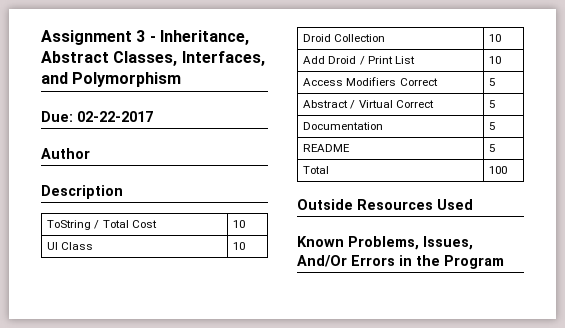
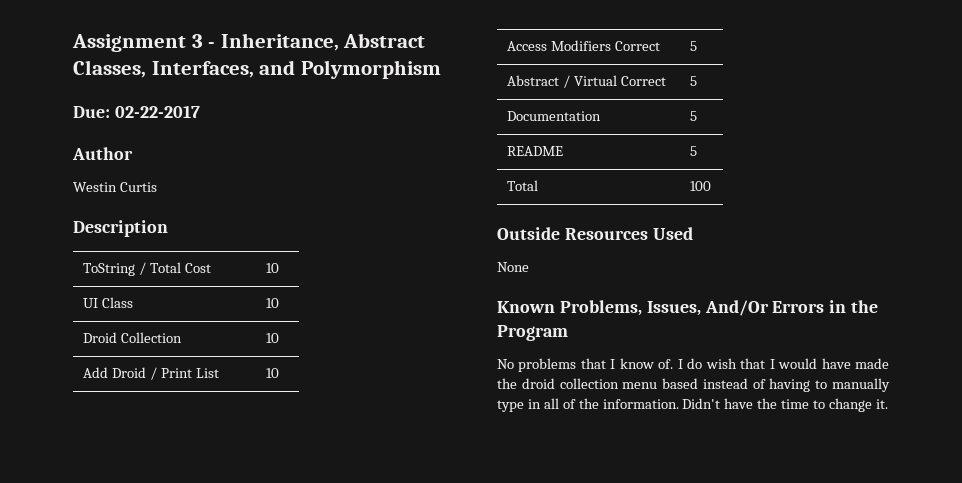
+ Westin Curtis
+ None
+ No problems that I know of. I do wish that I would have made the droid collection menu based instead of having to manually type in all of the information. Didn't have the time to change it.

